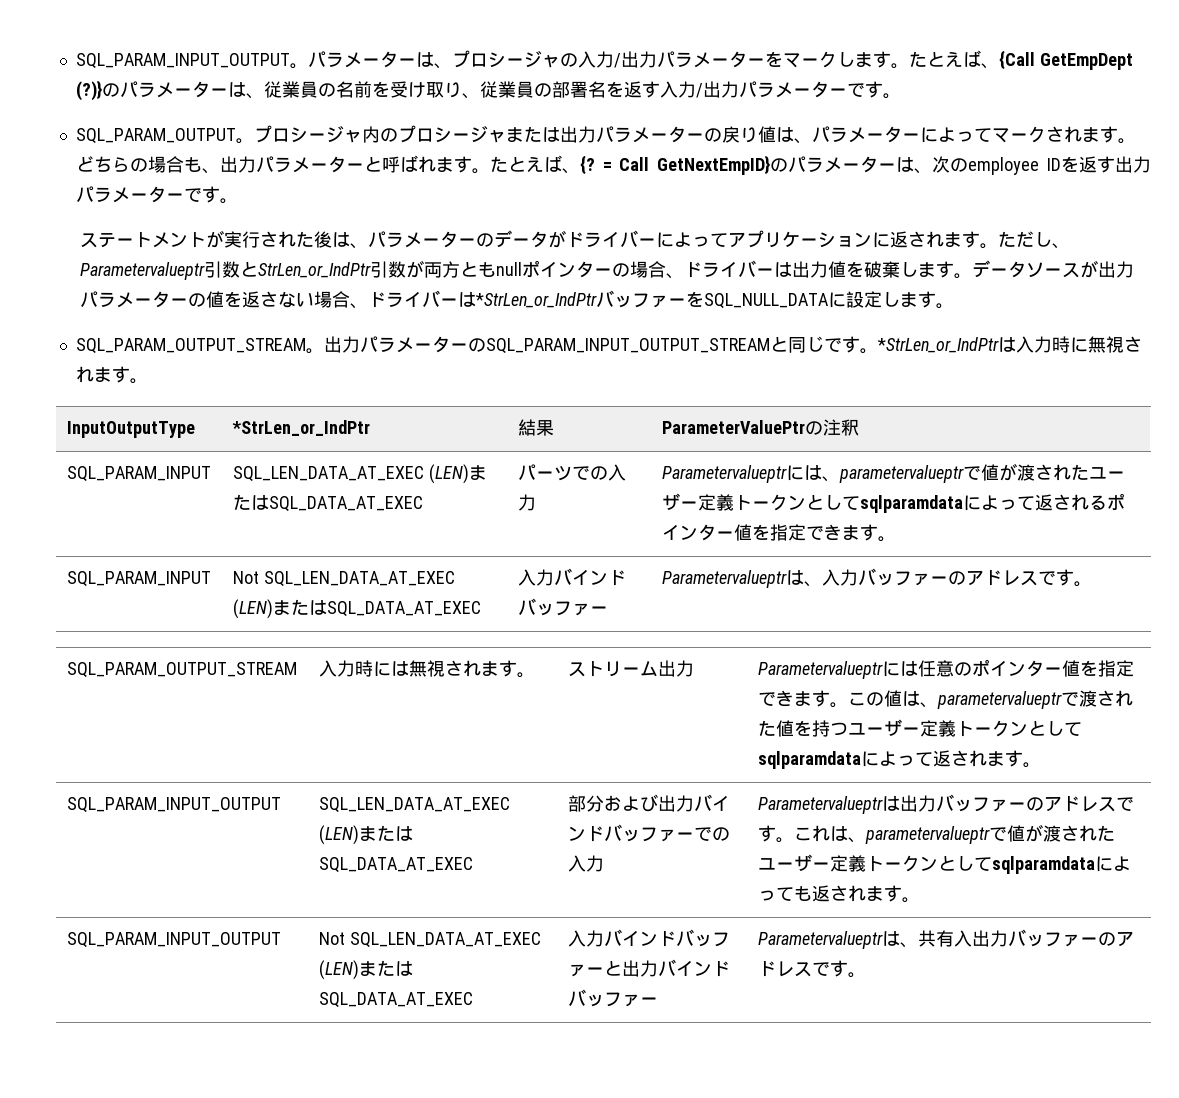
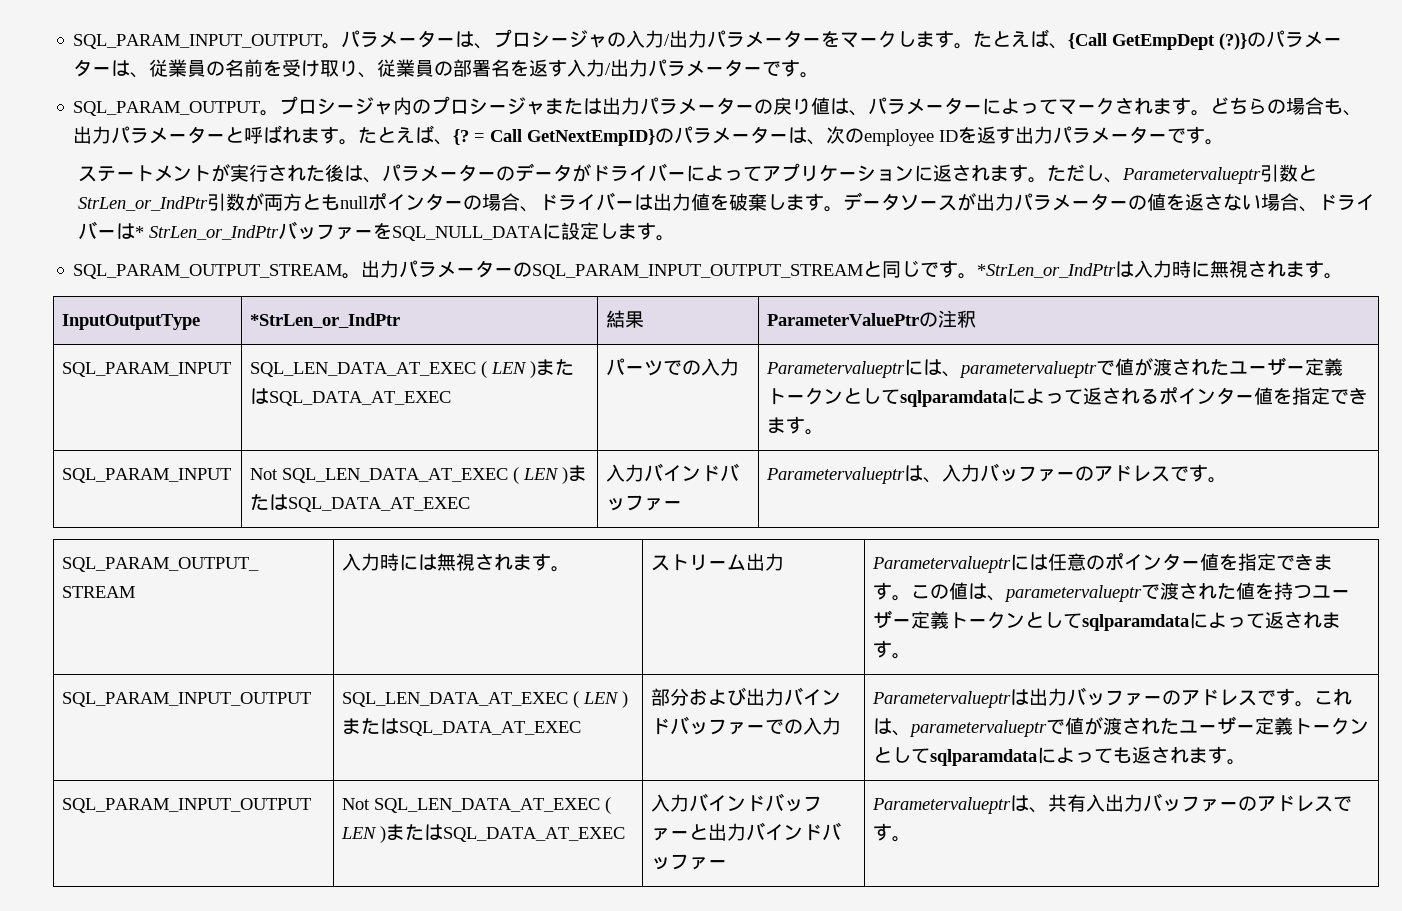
- データソースが出力パラメーターの値を返さない場合、ドライバーは*StrLen_or_IndPtrバッファーをSQL_NULL_DATAに設定します。
+ データソースが出力パラメーターの値を返さない場合、ドライバーは* StrLen_or_IndPtrバッファーをSQL_NULL_DATAに設定します。
- SQL_PARAM_INPUT | SQL_LEN_DATA_AT_EXEC (LEN)またはSQL_DATA_AT_EXEC | パーツでの入力 | Parametervalueptrには、parametervalueptrで値が渡されたユーザー定義トークンとしてsqlparamdataによって返されるポインター値を指定できます。
+ SQL_PARAM_INPUT | SQL_LEN_DATA_AT_EXEC ( LEN )またはSQL_DATA_AT_EXEC | パーツでの入力 | Parametervalueptrには、parametervalueptrで値が渡されたユーザー定義トークンとしてsqlparamdataによって返されるポインター値を指定できます。
- SQL_PARAM_INPUT | Not SQL_LEN_DATA_AT_EXEC (LEN)またはSQL_DATA_AT_EXEC | 入力バインドバッファー | Parametervalueptrは、入力バッファーのアドレスです。
+ SQL_PARAM_INPUT | Not SQL_LEN_DATA_AT_EXEC ( LEN )またはSQL_DATA_AT_EXEC | 入力バインドバッファー | Parametervalueptrは、入力バッファーのアドレスです。
- SQL_PARAM_INPUT_OUTPUT | SQL_LEN_DATA_AT_EXEC (LEN)またはSQL_DATA_AT_EXEC
+ SQL_PARAM_INPUT_OUTPUT | SQL_LEN_DATA_AT_EXEC ( LEN )またはSQL_DATA_AT_EXEC
- SQL_PARAM_INPUT_OUTPUT | Not SQL_LEN_DATA_AT_EXEC (LEN)またはSQL_DATA_AT_EXEC | 入力バインドバッファーと出力バインドバッファー | Parametervalueptrは、共有入出力バッファーのアドレスです。
+ SQL_PARAM_INPUT_OUTPUT | Not SQL_LEN_DATA_AT_EXEC ( LEN )またはSQL_DATA_AT_EXEC | 入力バインドバッファーと出力バインドバッファー | Parametervalueptrは、共有入出力バッファーのアドレスです。

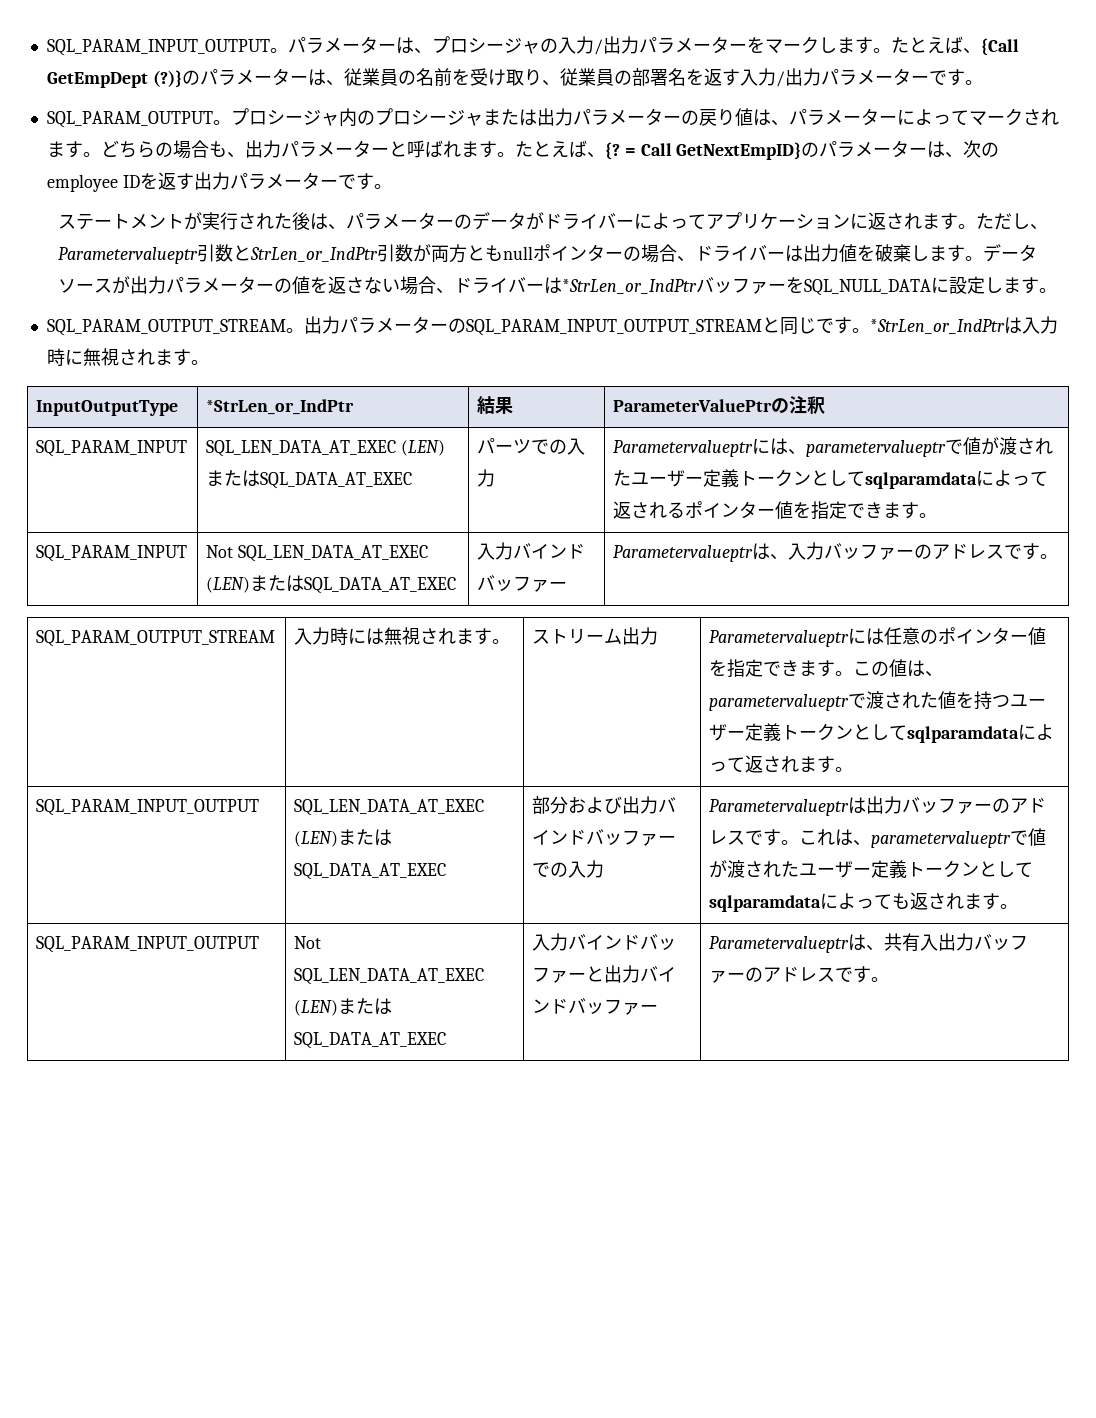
- データソースが出力パラメーターの値を返さない場合、ドライバーは* StrLen_or_IndPtrバッファーをSQL_NULL_DATAに設定します。
+ データソースが出力パラメーターの値を返さない場合、ドライバーは*StrLen_or_IndPtrバッファーをSQL_NULL_DATAに設定します。
- SQL_PARAM_INPUT | SQL_LEN_DATA_AT_EXEC ( LEN )またはSQL_DATA_AT_EXEC | パーツでの入力 | Parametervalueptrには、parametervalueptrで値が渡されたユーザー定義トークンとしてsqlparamdataによって返されるポインター値を指定できます。
+ SQL_PARAM_INPUT | SQL_LEN_DATA_AT_EXEC (LEN)またはSQL_DATA_AT_EXEC | パーツでの入力 | Parametervalueptrには、parametervalueptrで値が渡されたユーザー定義トークンとしてsqlparamdataによって返されるポインター値を指定できます。
- SQL_PARAM_INPUT | Not SQL_LEN_DATA_AT_EXEC ( LEN )またはSQL_DATA_AT_EXEC | 入力バインドバッファー | Parametervalueptrは、入力バッファーのアドレスです。
+ SQL_PARAM_INPUT | Not SQL_LEN_DATA_AT_EXEC (LEN)またはSQL_DATA_AT_EXEC | 入力バインドバッファー | Parametervalueptrは、入力バッファーのアドレスです。
- SQL_PARAM_INPUT_OUTPUT | SQL_LEN_DATA_AT_EXEC ( LEN )またはSQL_DATA_AT_EXEC
+ SQL_PARAM_INPUT_OUTPUT | SQL_LEN_DATA_AT_EXEC (LEN)またはSQL_DATA_AT_EXEC
- SQL_PARAM_INPUT_OUTPUT | Not SQL_LEN_DATA_AT_EXEC ( LEN )またはSQL_DATA_AT_EXEC | 入力バインドバッファーと出力バインドバッファー | Parametervalueptrは、共有入出力バッファーのアドレスです。
+ SQL_PARAM_INPUT_OUTPUT | Not SQL_LEN_DATA_AT_EXEC (LEN)またはSQL_DATA_AT_EXEC | 入力バインドバッファーと出力バインドバッファー | Parametervalueptrは、共有入出力バッファーのアドレスです。

